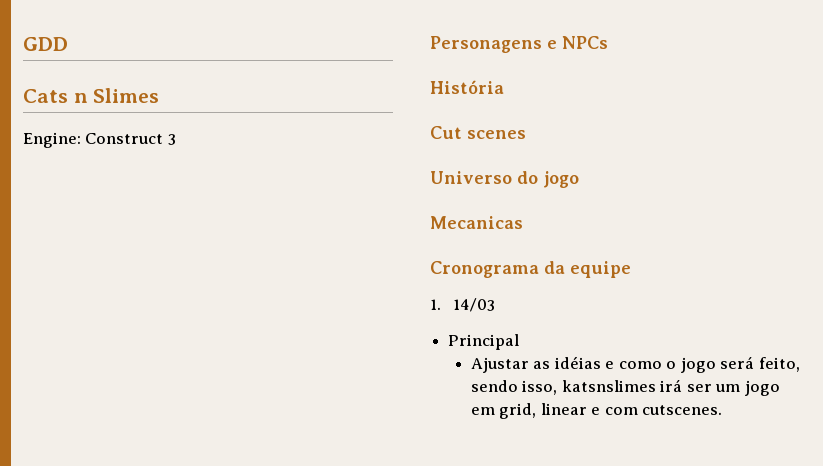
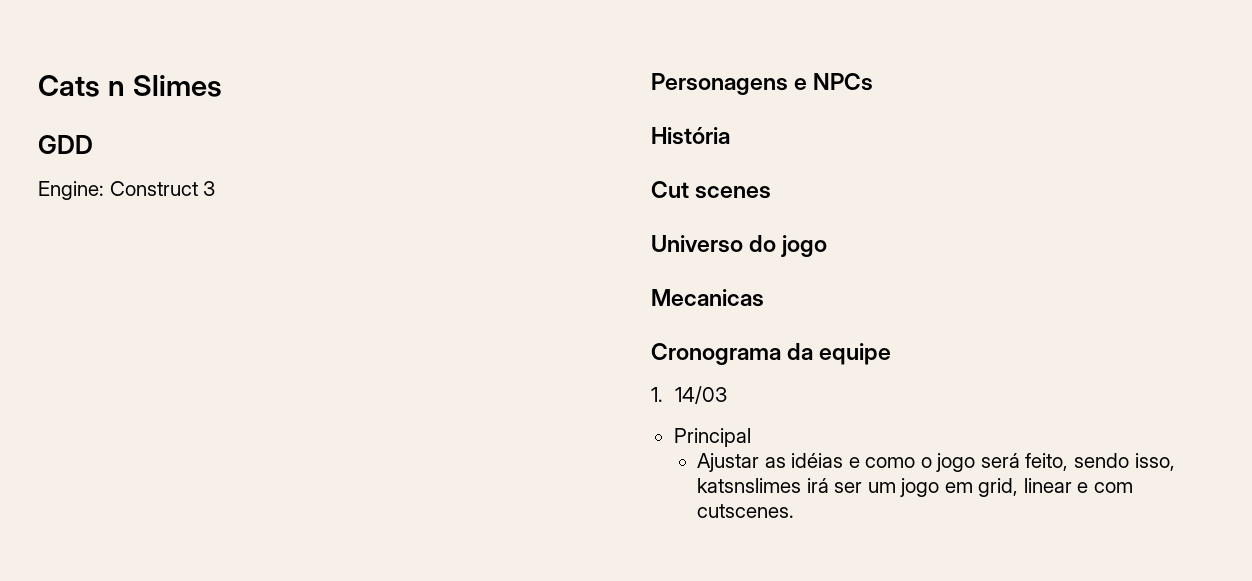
- GDD
+ GDD

